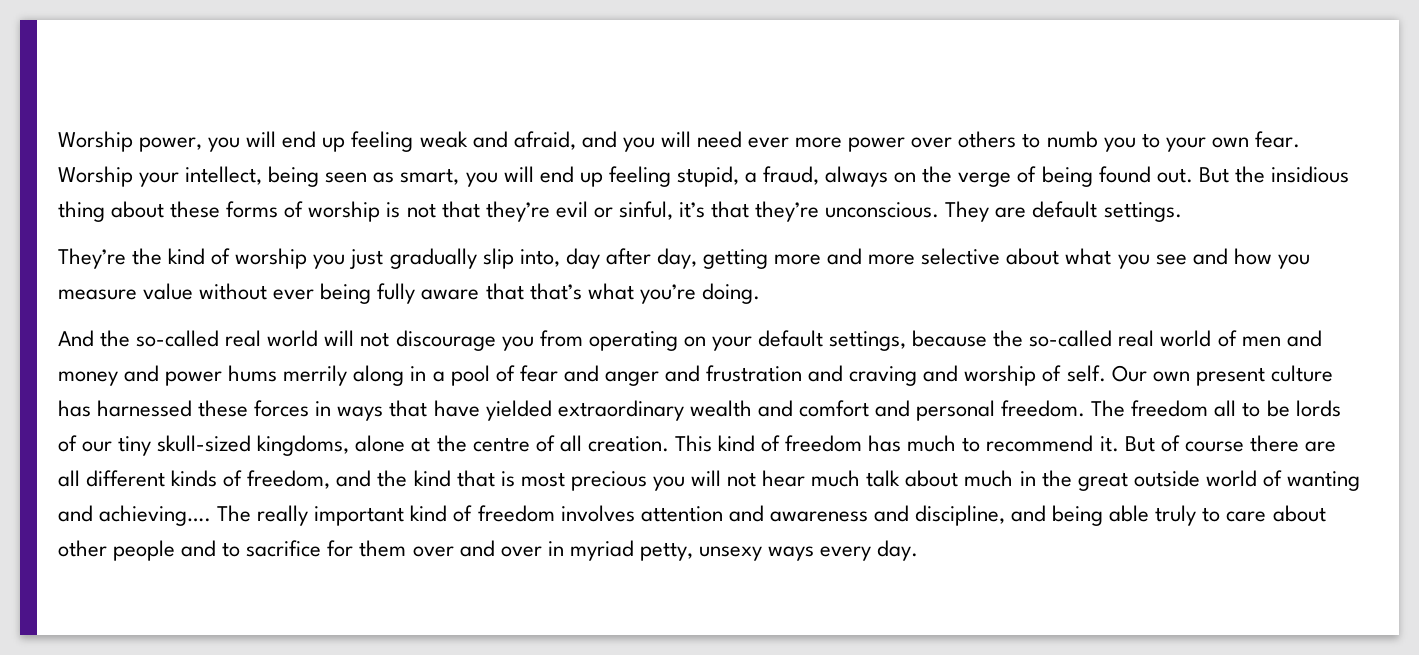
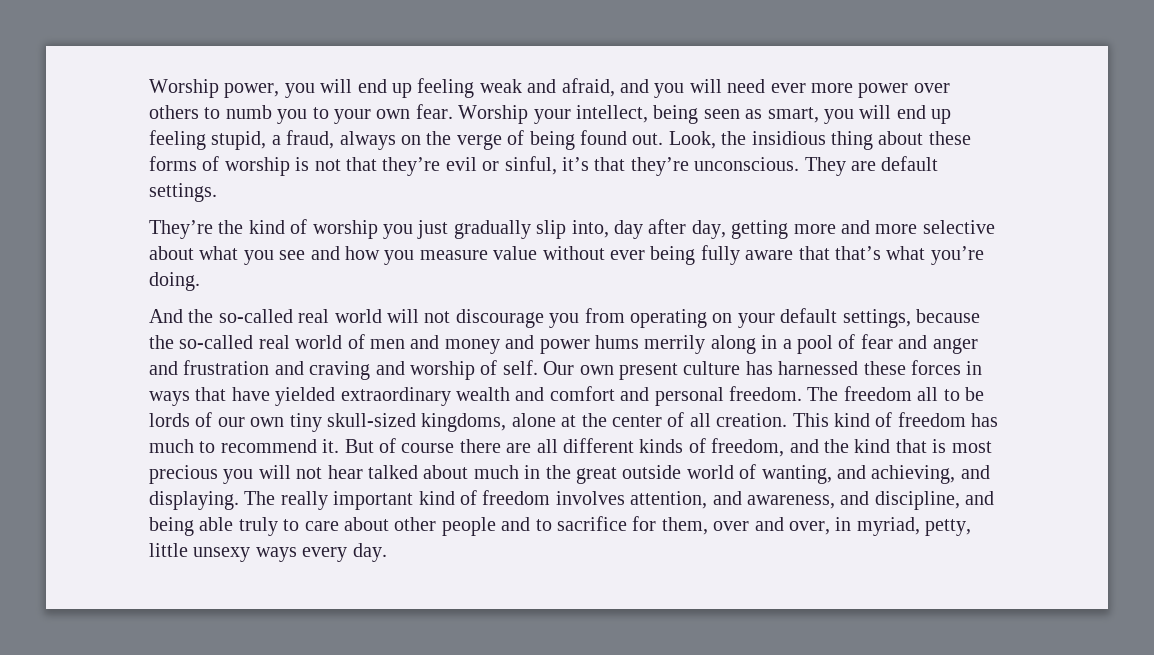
- But the insidious thing about these forms of worship is not that they’re evil or sinful, it’s that they’re unconscious.
+ Look, the insidious thing about these forms of worship is not that they’re evil or sinful, it’s that they’re unconscious.
- The freedom all to be lords of our tiny skull-sized kingdoms, alone at the centre of all creation.
+ The freedom all to be lords of our own tiny skull-sized kingdoms, alone at the center of all creation.
- But of course there are all different kinds of freedom, and the kind that is most precious you will not hear much talk about much in the great outside world of wanting and achieving….
+ But of course there are all different kinds of freedom, and the kind that is most precious you will not hear talked about much in the great outside world of wanting, and achieving, and displaying.
- The really important kind of freedom involves attention and awareness and discipline, and being able truly to care about other people and to sacrifice for them over and over in myriad petty, unsexy ways every day.
+ The really important kind of freedom involves attention, and awareness, and discipline, and being able truly to care about other people and to sacrifice for them, over and over, in myriad, petty, little unsexy ways every day.

